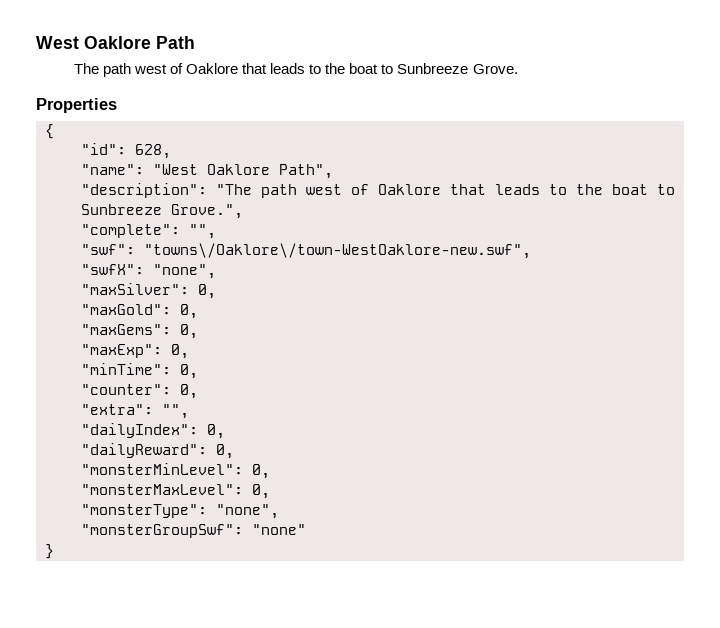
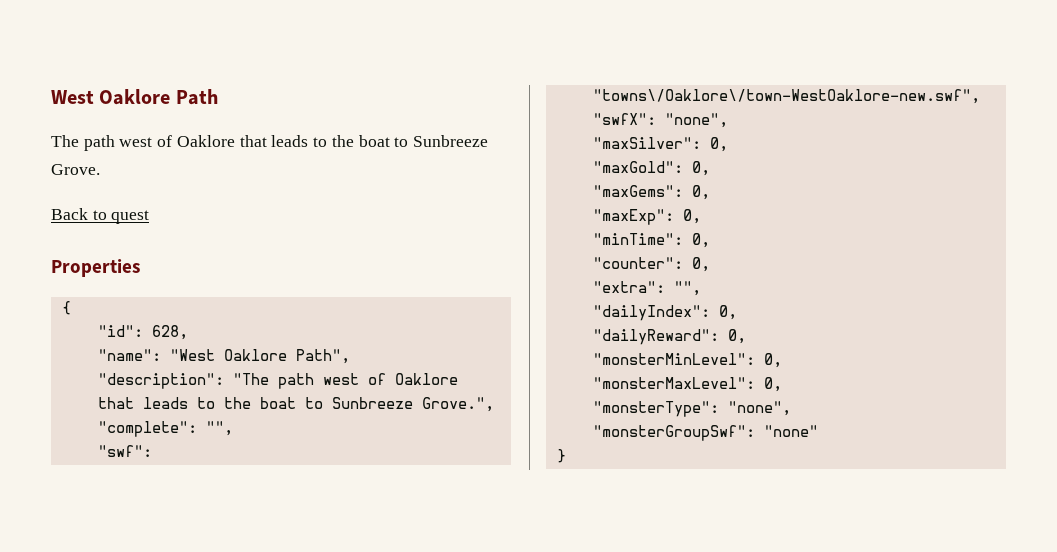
+ Back to quest

